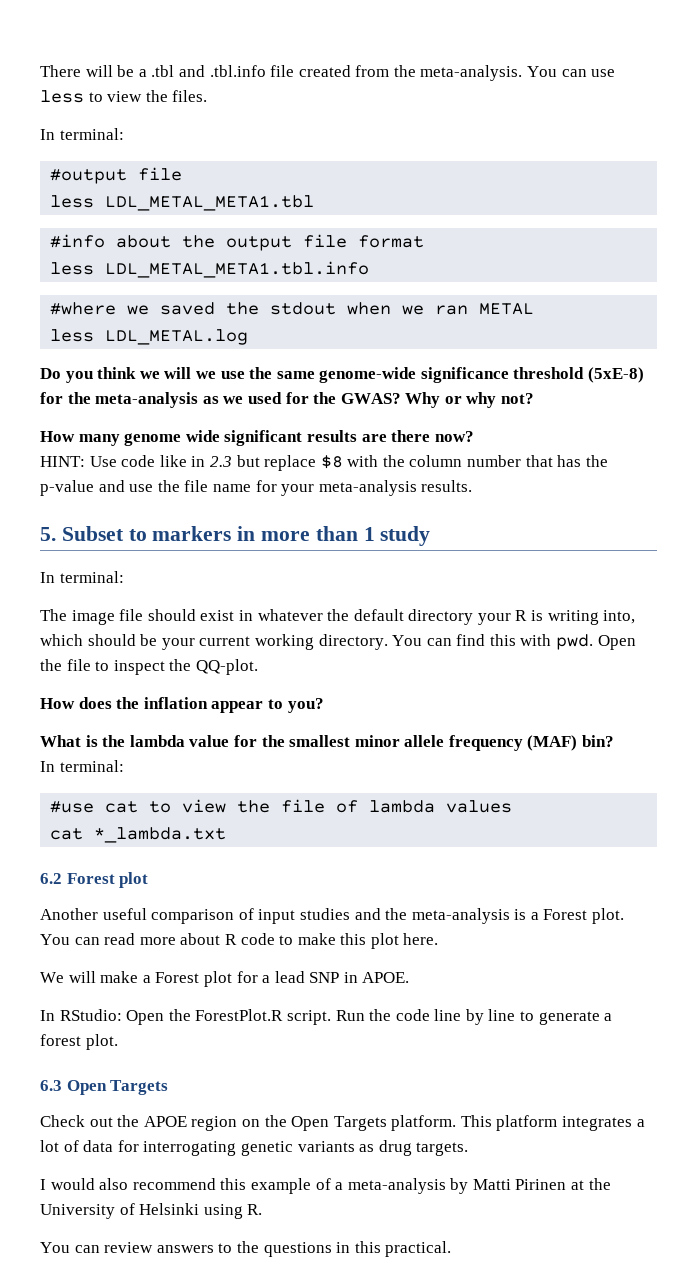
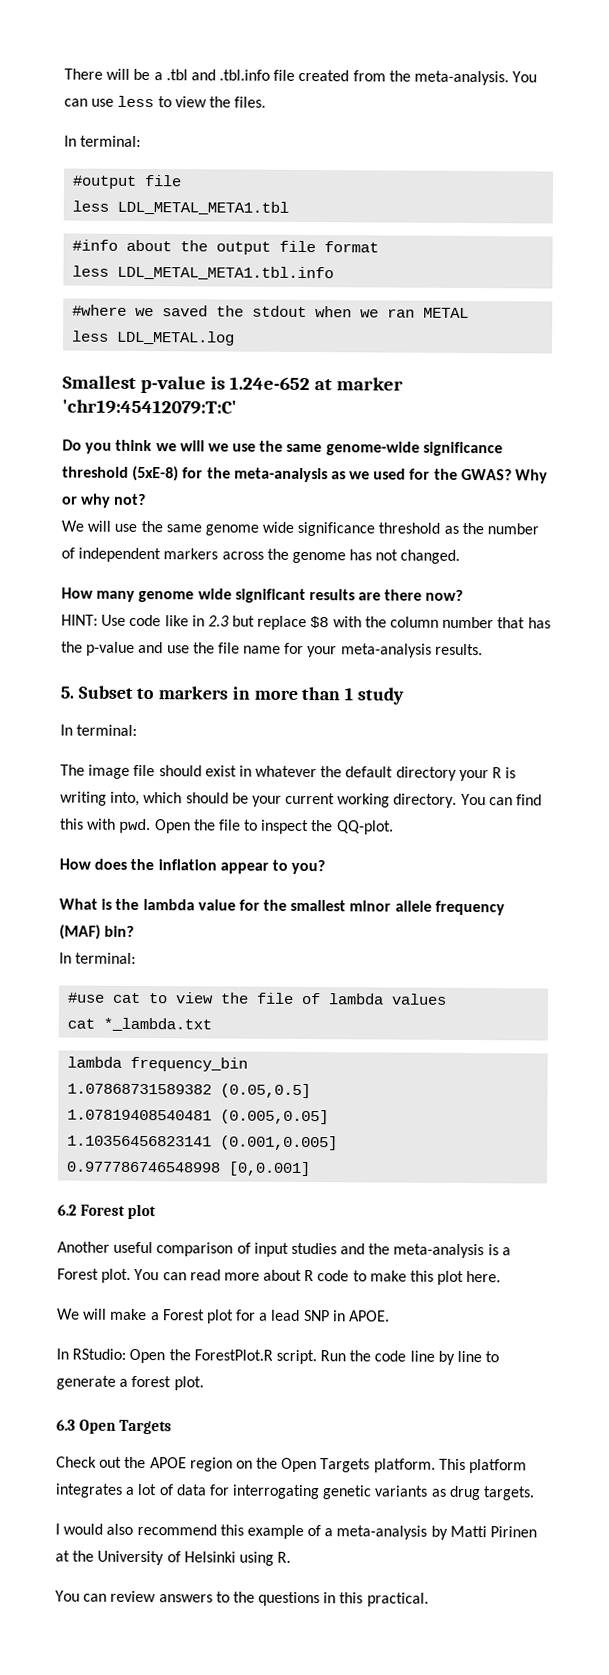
+ Smallest p-value is 1.24e-652 at marker 'chr19:45412079:T:C'
+ We will use the same genome wide significance threshold as the number of independent markers across the genome has not changed.
+ lambda frequency_bin
+ 1.07868731589382 (0.05,0.5]
+ 1.07819408540481 (0.005,0.05]
+ 1.10356456823141 (0.001,0.005]
+ 0.977786746548998 [0,0.001]

